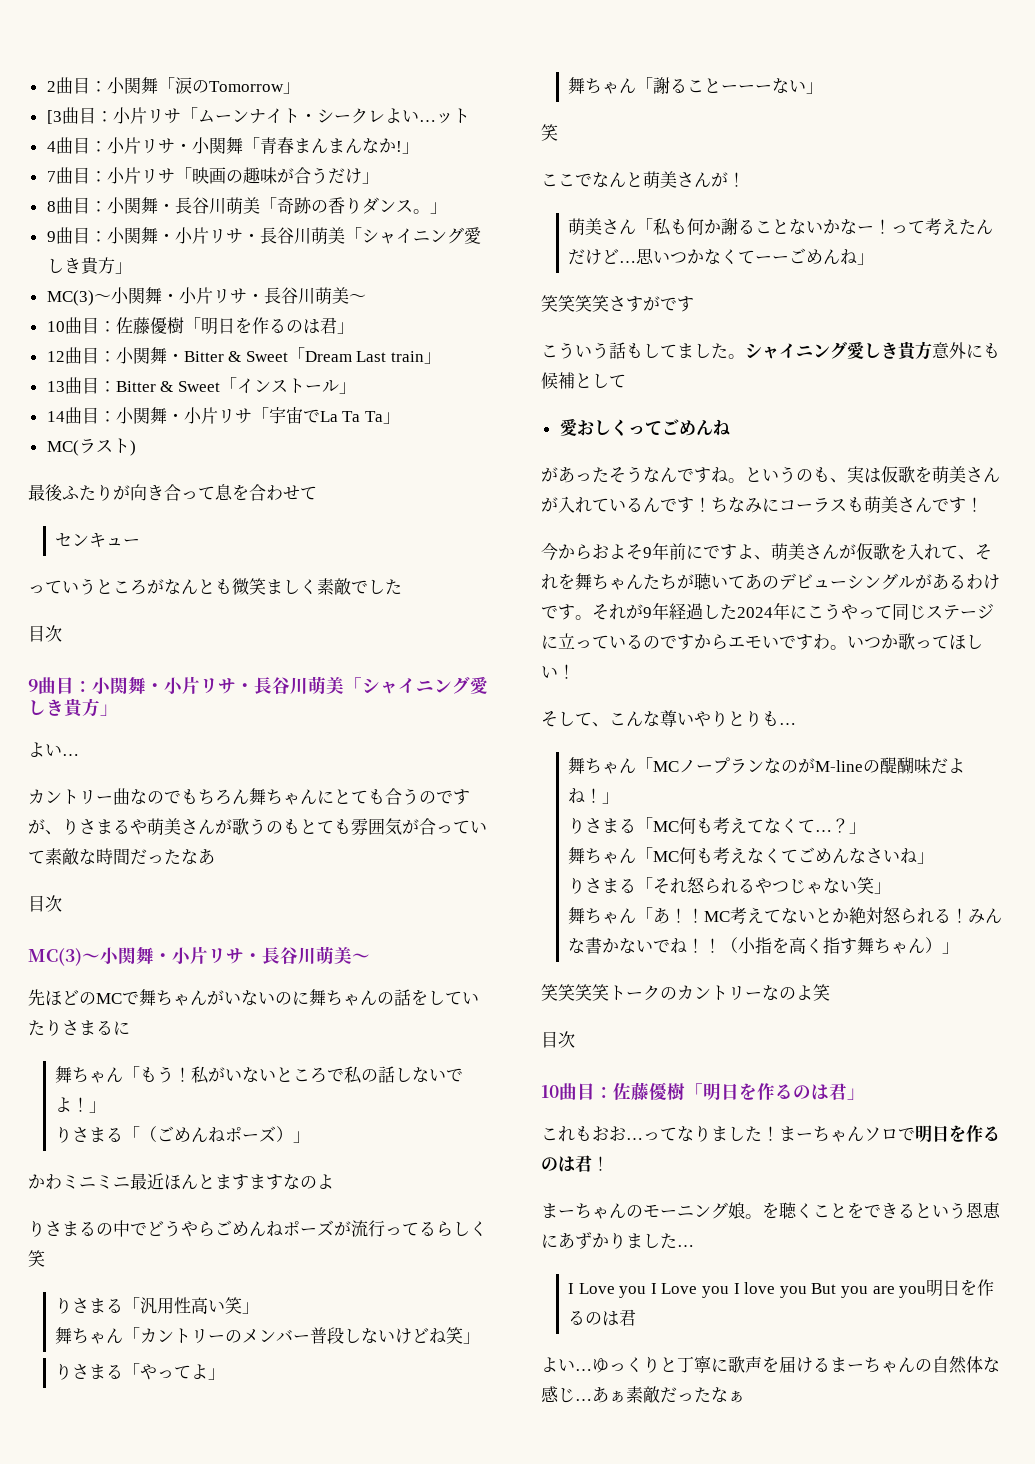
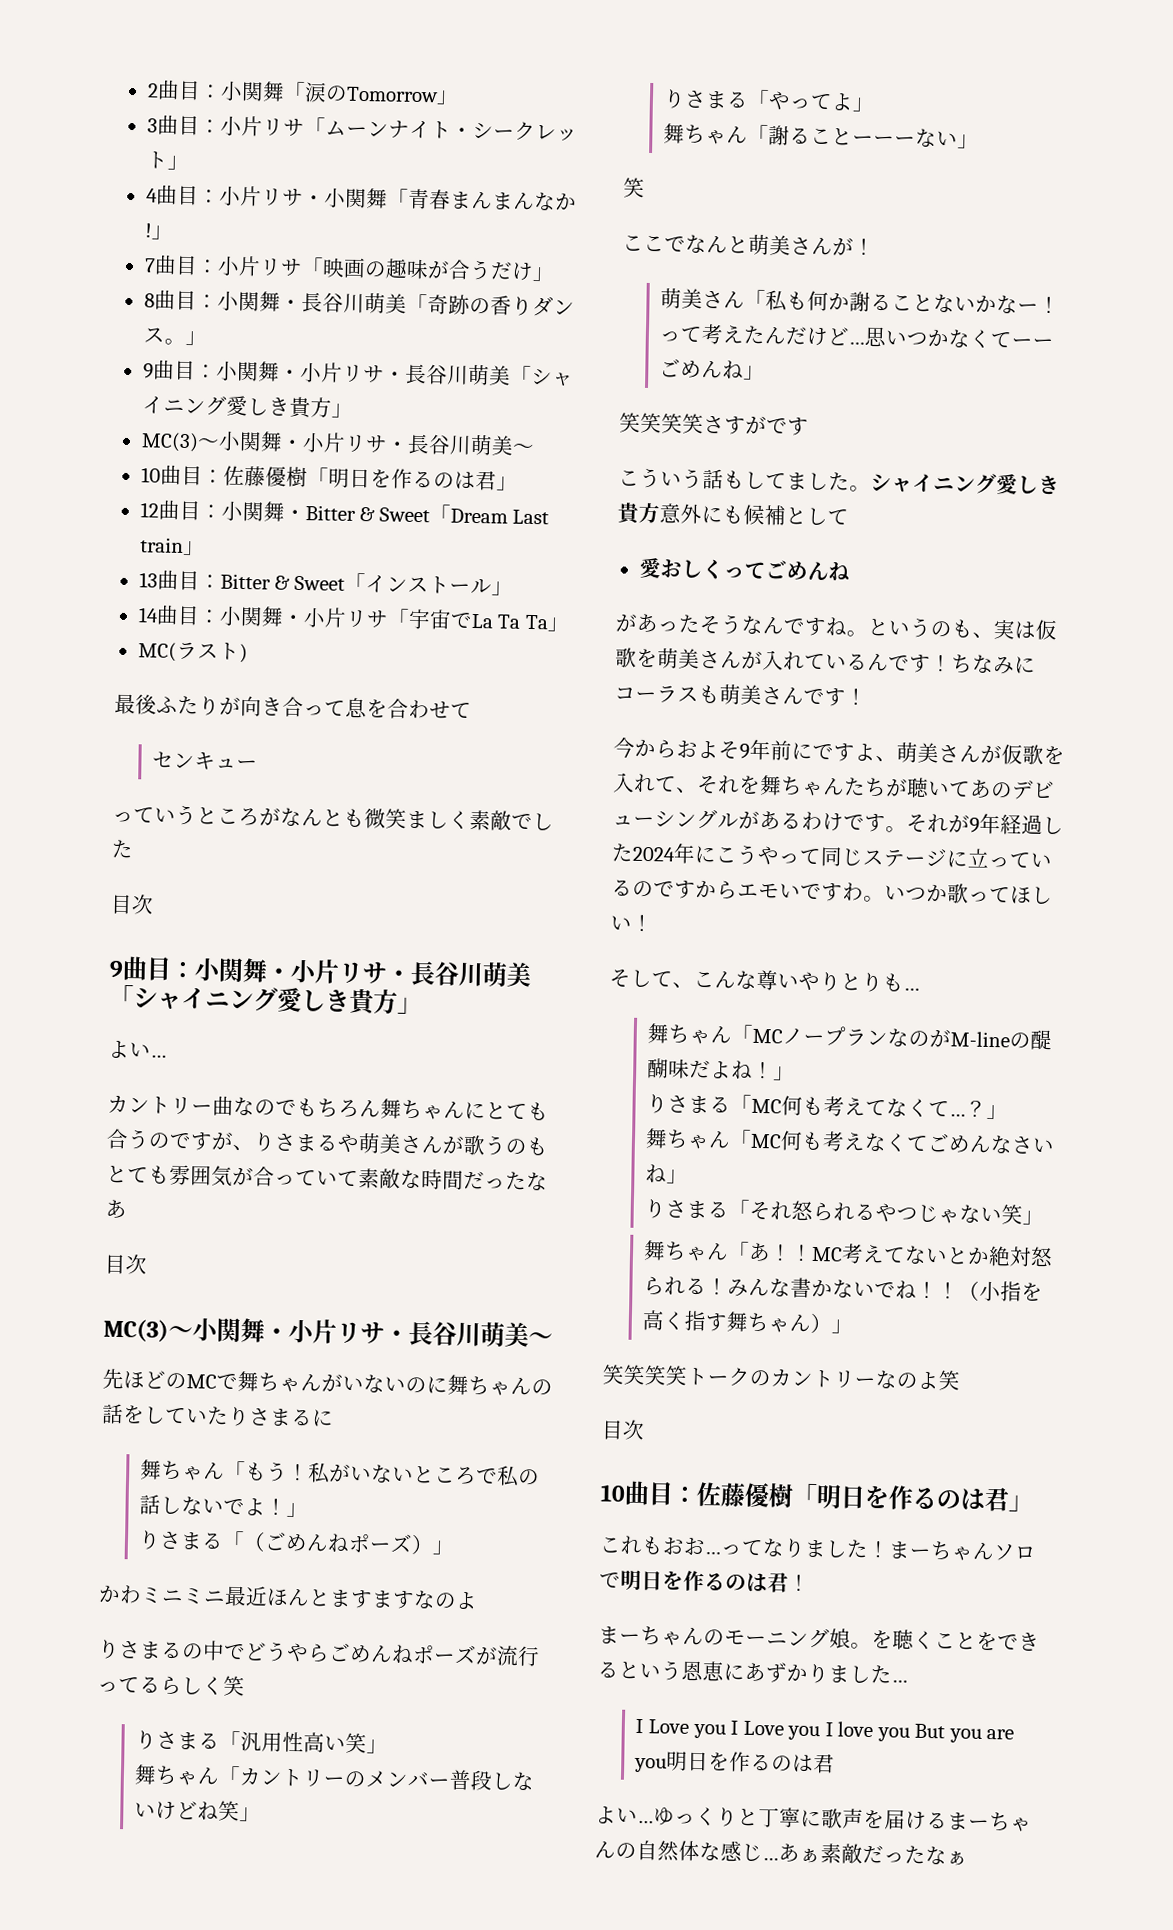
- [3曲目：小片リサ「ムーンナイト・シークレよい…ット
+ 3曲目：小片リサ「ムーンナイト・シークレット」

